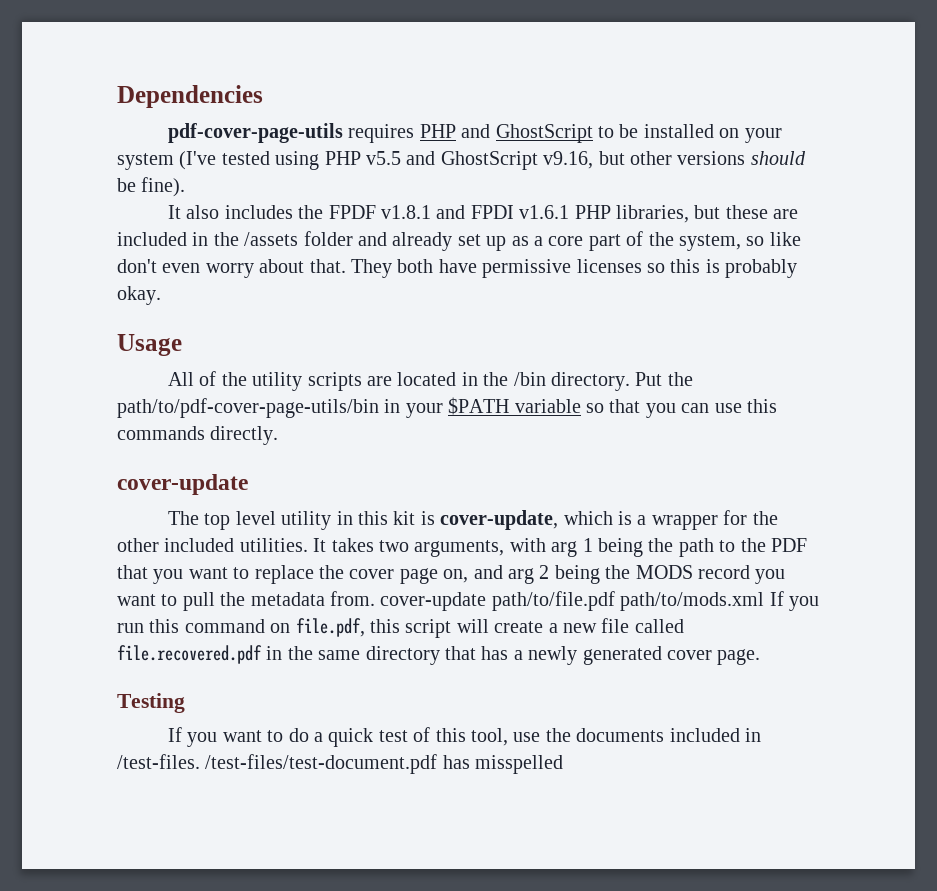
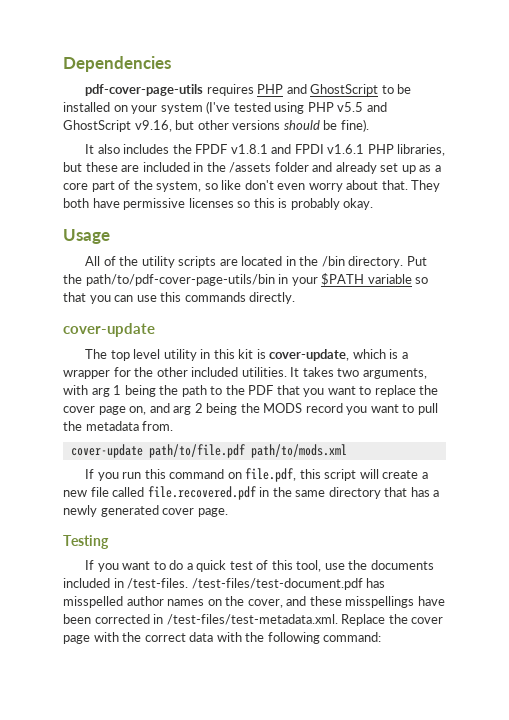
- It takes two arguments, with arg 1 being the path to the PDF that you want to replace the cover page on, and arg 2 being the MODS record you want to pull the metadata from. cover-update path/to/file.pdf path/to/mods.xml If you run this command on file.pdf, this script will create a new file called file.recovered.pdf in the same directory that has a newly generated cover page.
+ It takes two arguments, with arg 1 being the path to the PDF that you want to replace the cover page on, and arg 2 being the MODS record you want to pull the metadata from.
+ cover-update path/to/file.pdf path/to/mods.xml
+ If you run this command on file.pdf, this script will create a new file called file.recovered.pdf in the same directory that has a newly generated cover page.
- /test-files/test-document.pdf has misspelled
+ /test-files/test-document.pdf has misspelled author names on the cover, and these misspellings have been corrected in /test-files/test-metadata.xml. Replace the cover page with the correct data with the following command:

